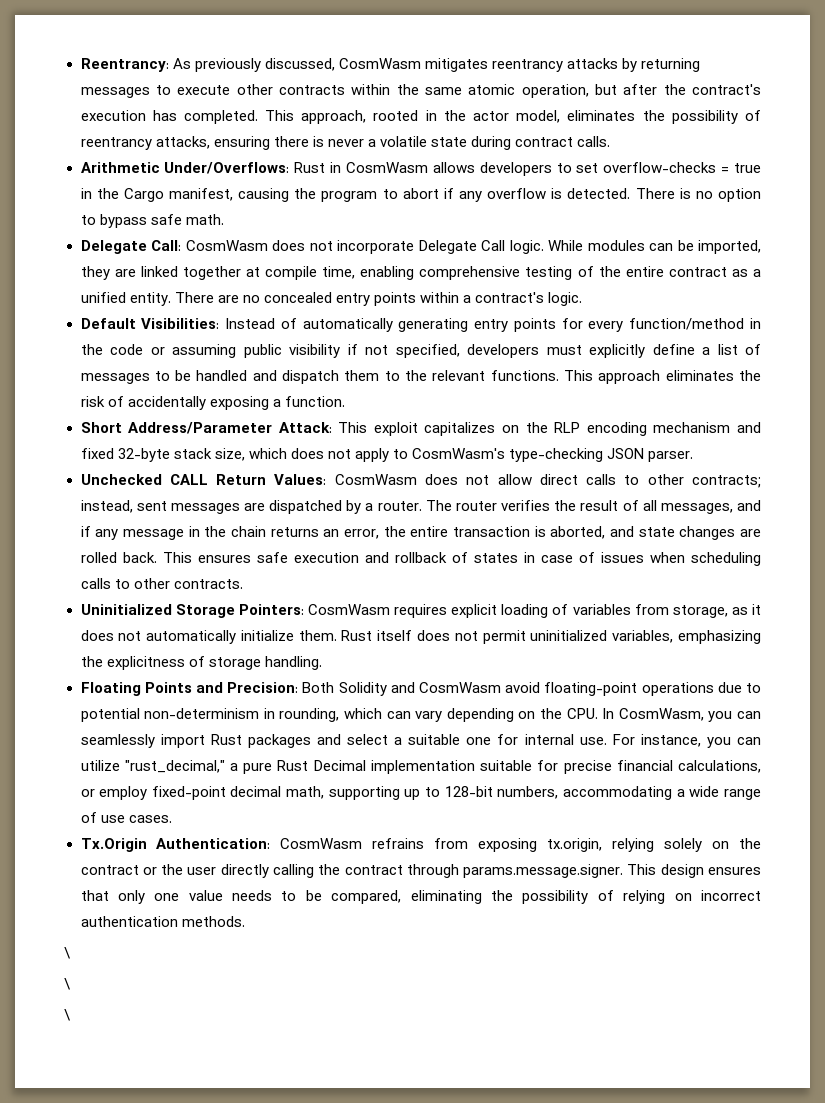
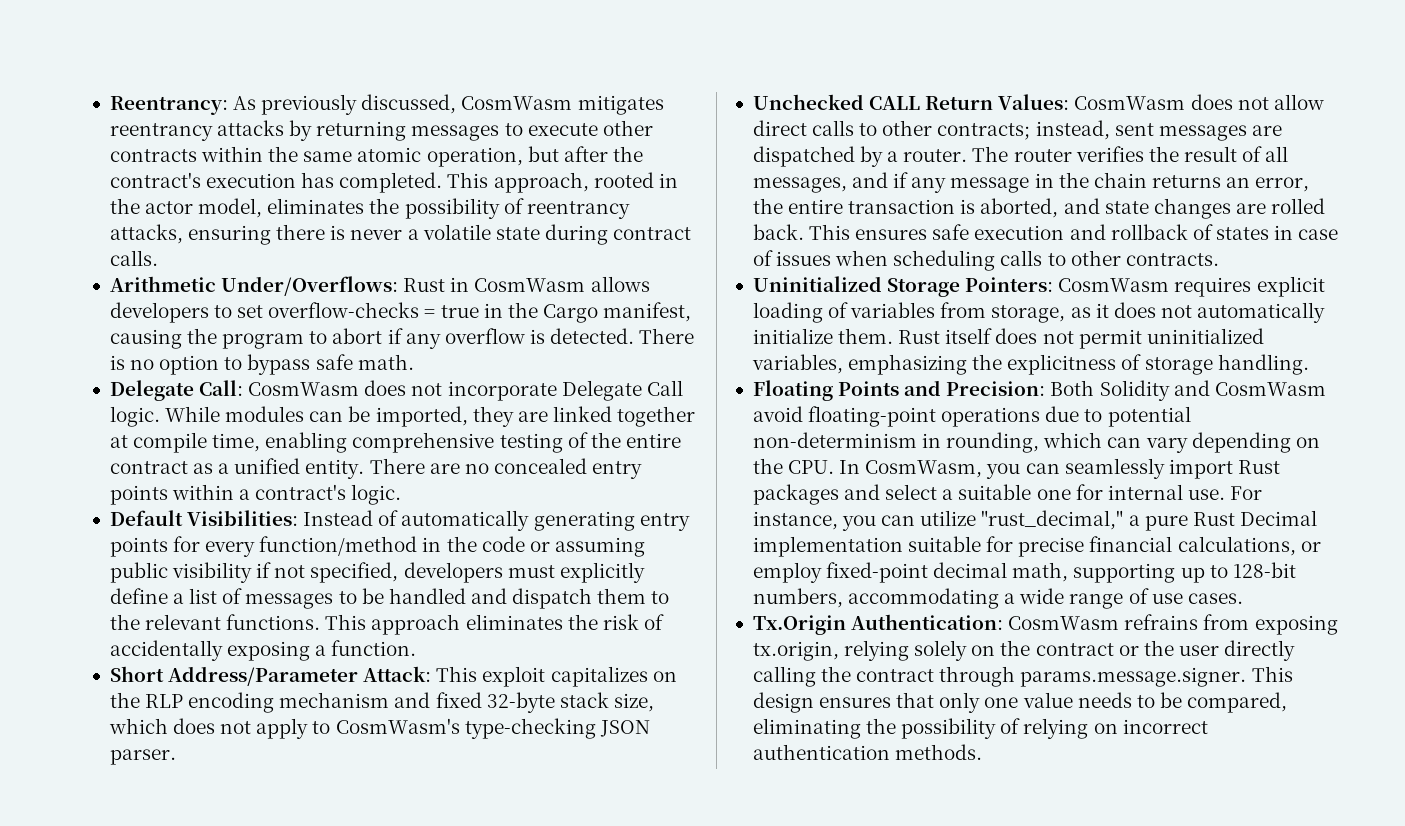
  Tx.Origin Authentication: CosmWasm refrains from exposing tx.origin, relying solely on the contract or the user directly calling the contract through params.message.signer. This design ensures that only one value needs to be compared, eliminating the possibility of relying on incorrect authentication methods.
- \
- \
- \

